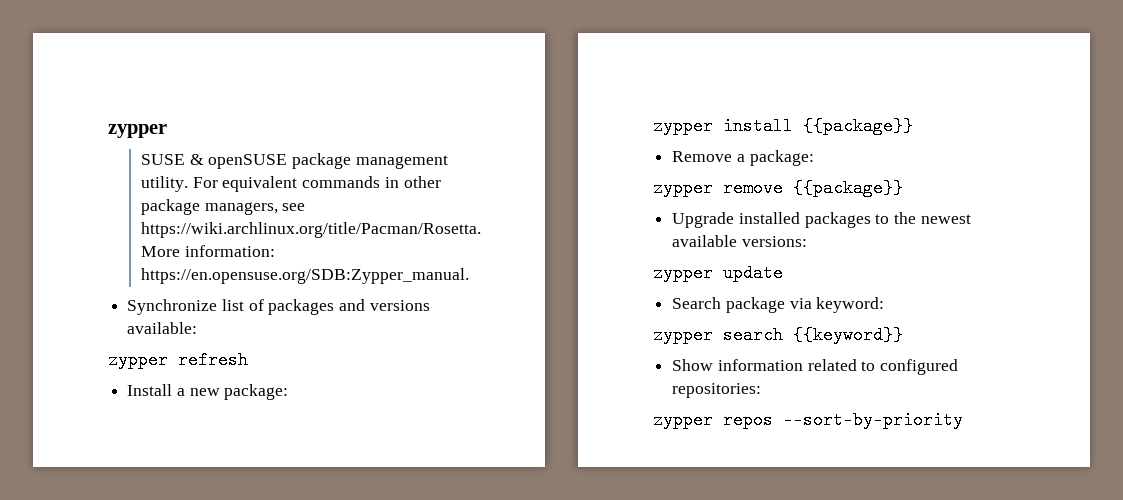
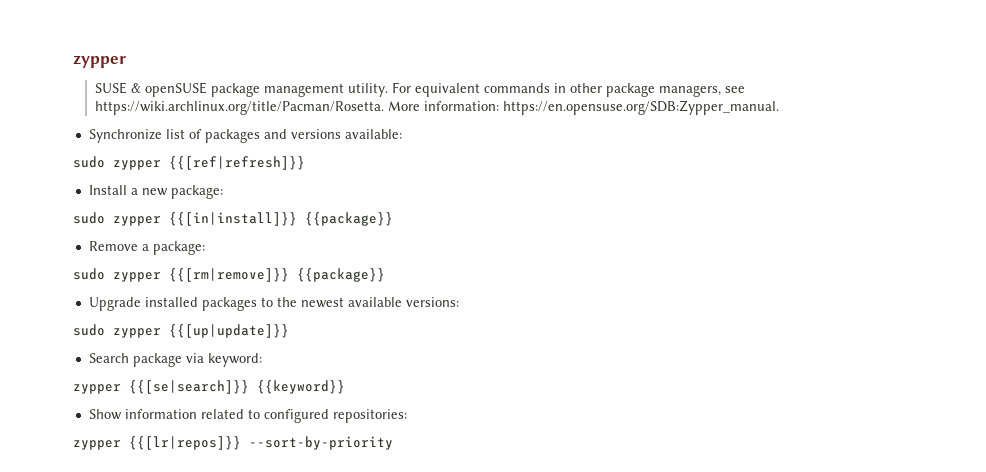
- zypper refresh
+ sudo zypper {{[ref|refresh]}}
- zypper install {{package}}
+ sudo zypper {{[in|install]}} {{package}}
- zypper remove {{package}}
+ sudo zypper {{[rm|remove]}} {{package}}
- zypper update
+ sudo zypper {{[up|update]}}
- zypper search {{keyword}}
+ zypper {{[se|search]}} {{keyword}}
- zypper repos --sort-by-priority
+ zypper {{[lr|repos]}} --sort-by-priority

